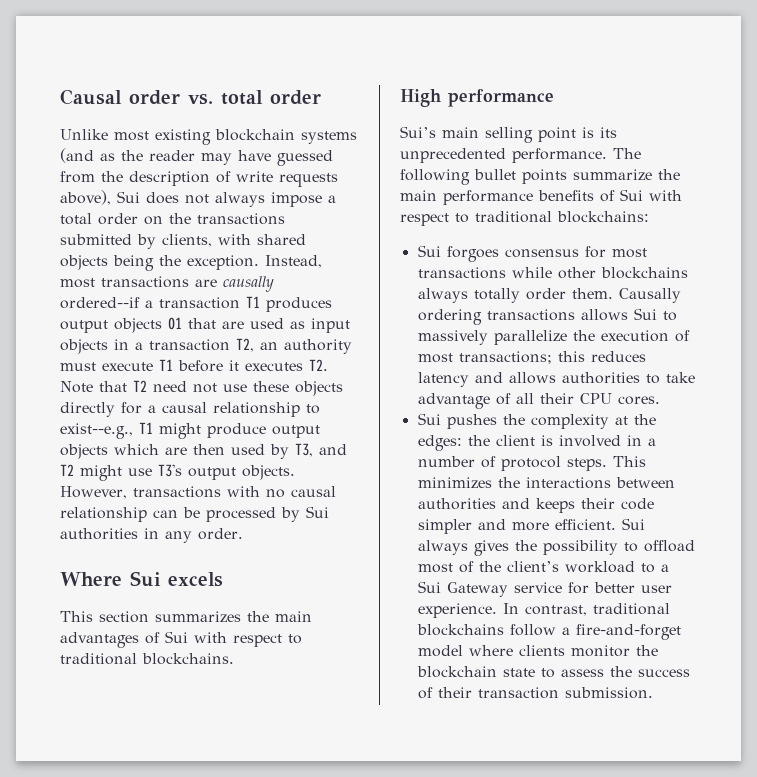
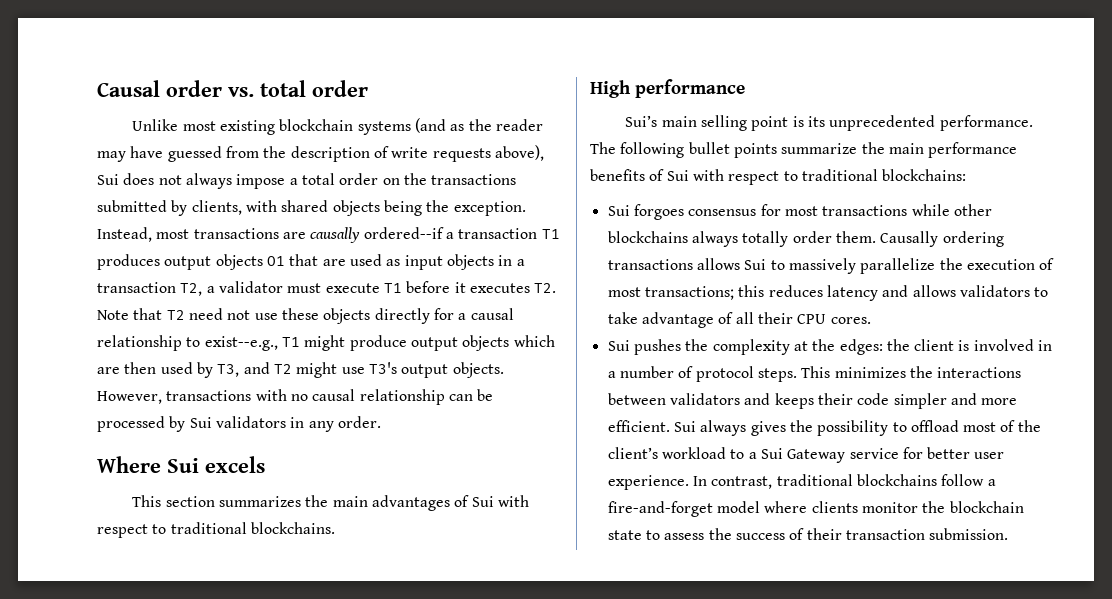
- Instead, most transactions are causally ordered--if a transaction T1 produces output objects O1 that are used as input objects in a transaction T2, an authority must execute T1 before it executes T2. Note that T2 need not use these objects directly for a causal relationship to exist--e.g., T1 might produce output objects which are then used by T3, and T2 might use T3's output objects.
+ Instead, most transactions are causally ordered--if a transaction T1 produces output objects O1 that are used as input objects in a transaction T2, a validator must execute T1 before it executes T2. Note that T2 need not use these objects directly for a causal relationship to exist--e.g., T1 might produce output objects which are then used by T3, and T2 might use T3's output objects.
- However, transactions with no causal relationship can be processed by Sui authorities in any order.
+ However, transactions with no causal relationship can be processed by Sui validators in any order.
- Causally ordering transactions allows Sui to massively parallelize the execution of most transactions; this reduces latency and allows authorities to take advantage of all their CPU cores.
+ Causally ordering transactions allows Sui to massively parallelize the execution of most transactions; this reduces latency and allows validators to take advantage of all their CPU cores.
- This minimizes the interactions between authorities and keeps their code simpler and more efficient.
+ This minimizes the interactions between validators and keeps their code simpler and more efficient.

